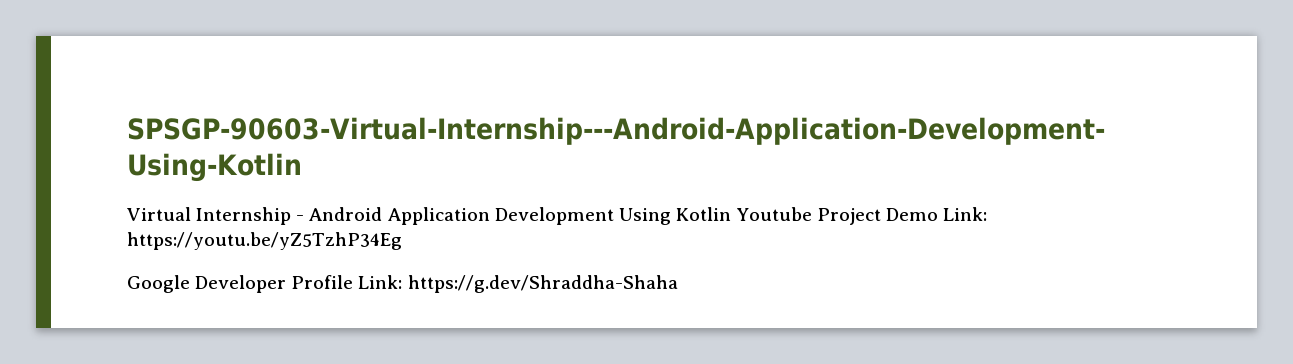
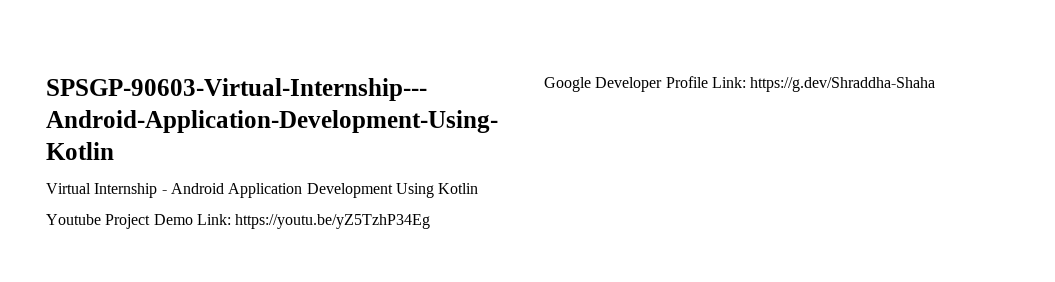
- Virtual Internship - Android Application Development Using Kotlin Youtube Project Demo Link: https://youtu.be/yZ5TzhP34Eg
+ Virtual Internship - Android Application Development Using Kotlin
+ Youtube Project Demo Link: https://youtu.be/yZ5TzhP34Eg

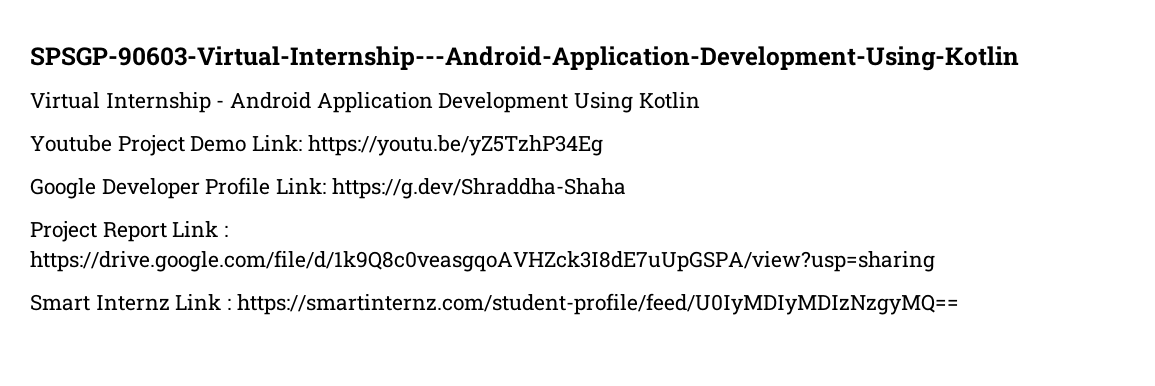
+ Project Report Link : https://drive.google.com/file/d/1k9Q8c0veasgqoAVHZck3I8dE7uUpGSPA/view?usp=sharing
+ Smart Internz Link : https://smartinternz.com/student-profile/feed/U0IyMDIyMDIzNzgyMQ==

